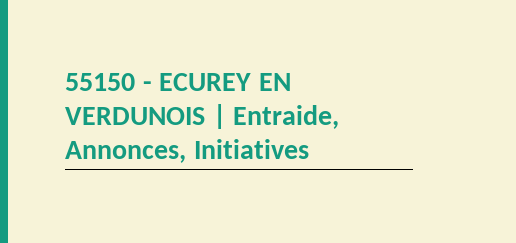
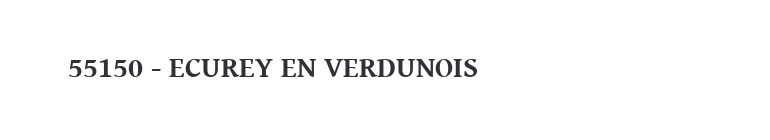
- 55150 - ECUREY EN VERDUNOIS | Entraide, Annonces, Initiatives
+ 55150 - ECUREY EN VERDUNOIS

